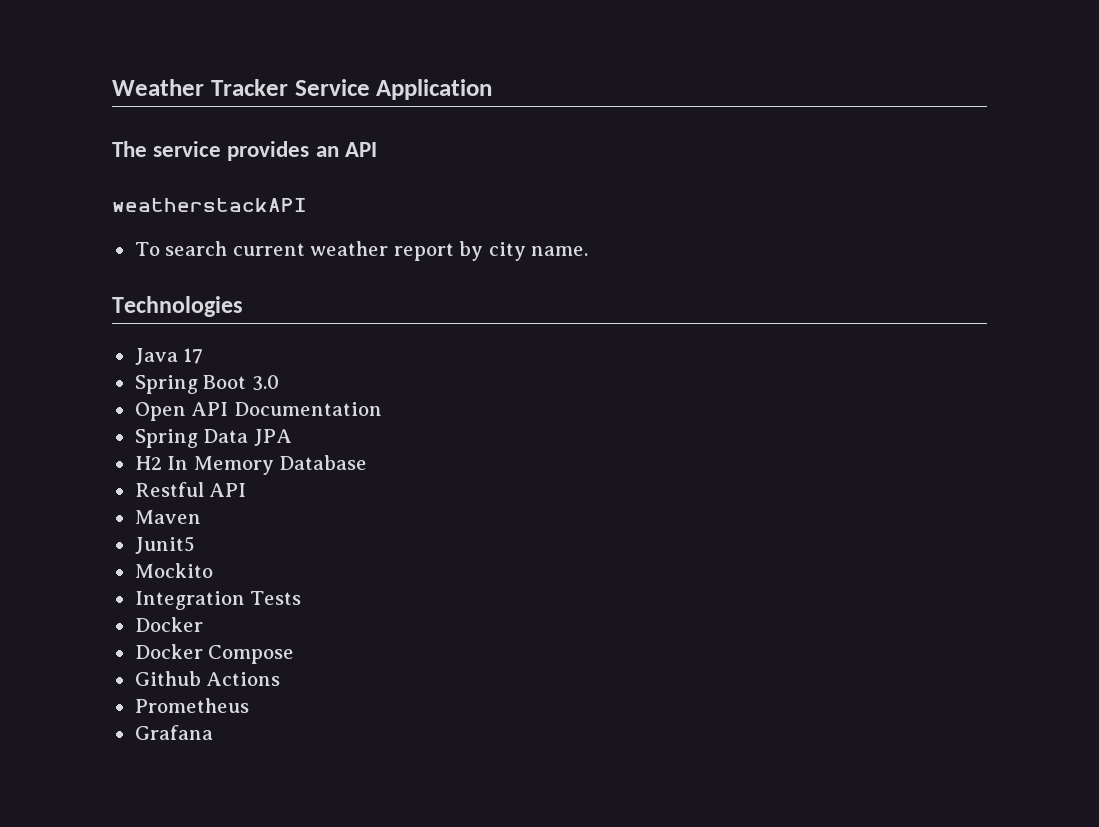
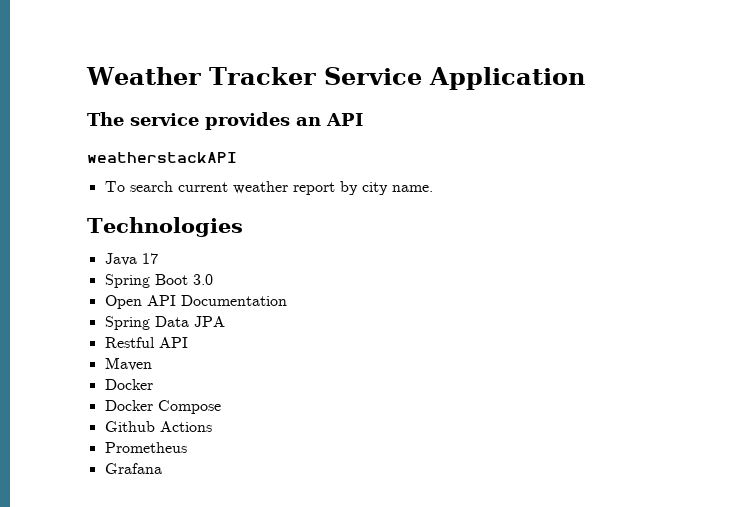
- H2 In Memory Database
- Junit5
- Mockito
- Integration Tests

